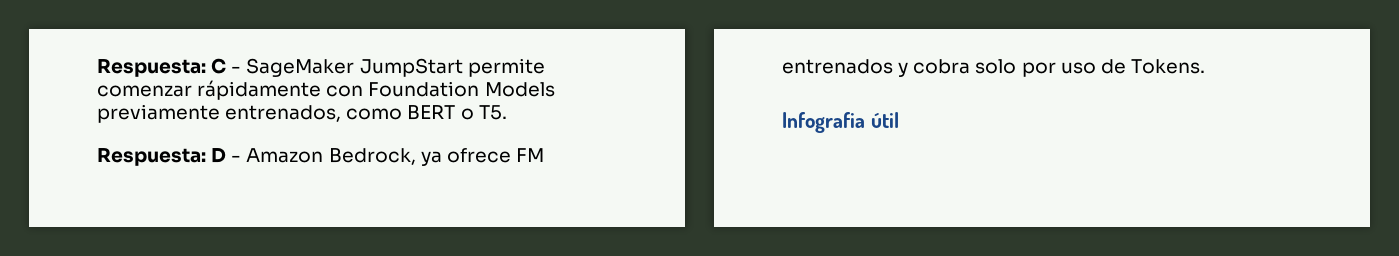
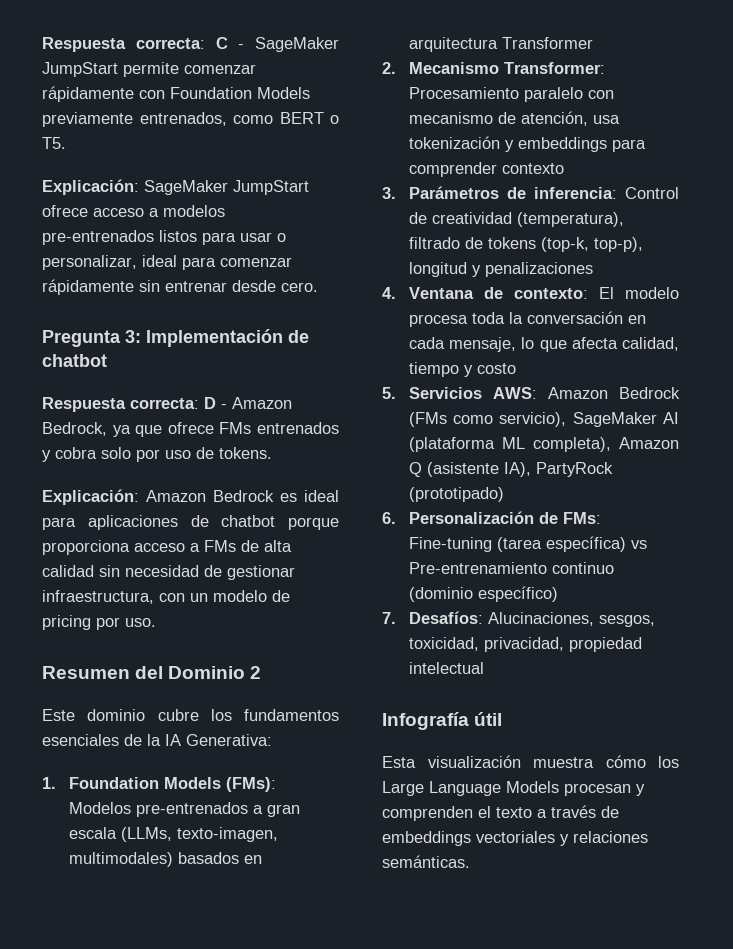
- Respuesta: C - SageMaker JumpStart permite comenzar rápidamente con Foundation Models previamente entrenados, como BERT o T5.
+ Respuesta correcta: C - SageMaker JumpStart permite comenzar rápidamente con Foundation Models previamente entrenados, como BERT o T5.
- Respuesta: D - Amazon Bedrock, ya ofrece FM entrenados y cobra solo por uso de Tokens.
- Infografia útil
+ Explicación: SageMaker JumpStart ofrece acceso a modelos pre-entrenados listos para usar o personalizar, ideal para comenzar rápidamente sin entrenar desde cero.
+ Pregunta 3: Implementación de chatbot
+ Respuesta correcta: D - Amazon Bedrock, ya que ofrece FMs entrenados y cobra solo por uso de tokens.
+ Explicación: Amazon Bedrock es ideal para aplicaciones de chatbot porque proporciona acceso a FMs de alta calidad sin necesidad de gestionar infraestructura, con un modelo de pricing por uso.
+ Resumen del Dominio 2
+ Este dominio cubre los fundamentos esenciales de la IA Generativa:
+ 1. Foundation Models (FMs): Modelos pre-entrenados a gran escala (LLMs, texto-imagen, multimodales) basados en arquitectura Transformer
+ 2. Mecanismo Transformer: Procesamiento paralelo con mecanismo de atención, usa tokenización y embeddings para comprender contexto
+ 3. Parámetros de inferencia: Control de creatividad (temperatura), filtrado de tokens (top-k, top-p), longitud y penalizaciones
+ 4. Ventana de contexto: El modelo procesa toda la conversación en cada mensaje, lo que afecta calidad, tiempo y costo
+ 5. Servicios AWS: Amazon Bedrock (FMs como servicio), SageMaker AI (plataforma ML completa), Amazon Q (asistente IA), PartyRock (prototipado)
+ 6. Personalización de FMs: Fine-tuning (tarea específica) vs Pre-entrenamiento continuo (dominio específico)
+ 7. Desafíos: Alucinaciones, sesgos, toxicidad, privacidad, propiedad intelectual
+ Infografía útil
+ Esta visualización muestra cómo los Large Language Models procesan y comprenden el texto a través de embeddings vectoriales y relaciones semánticas.

